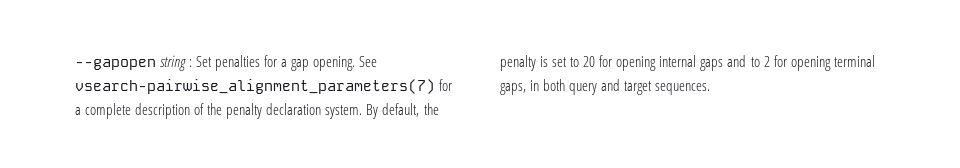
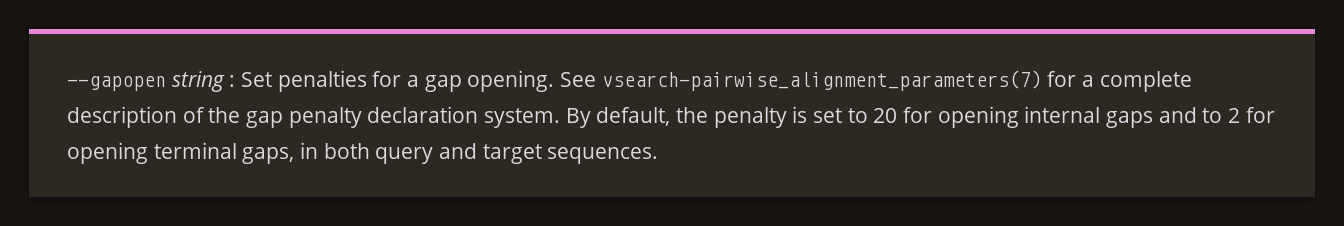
- See vsearch-pairwise_alignment_parameters(7) for a complete description of the penalty declaration system.
+ See vsearch-pairwise_alignment_parameters(7) for a complete description of the gap penalty declaration system.

